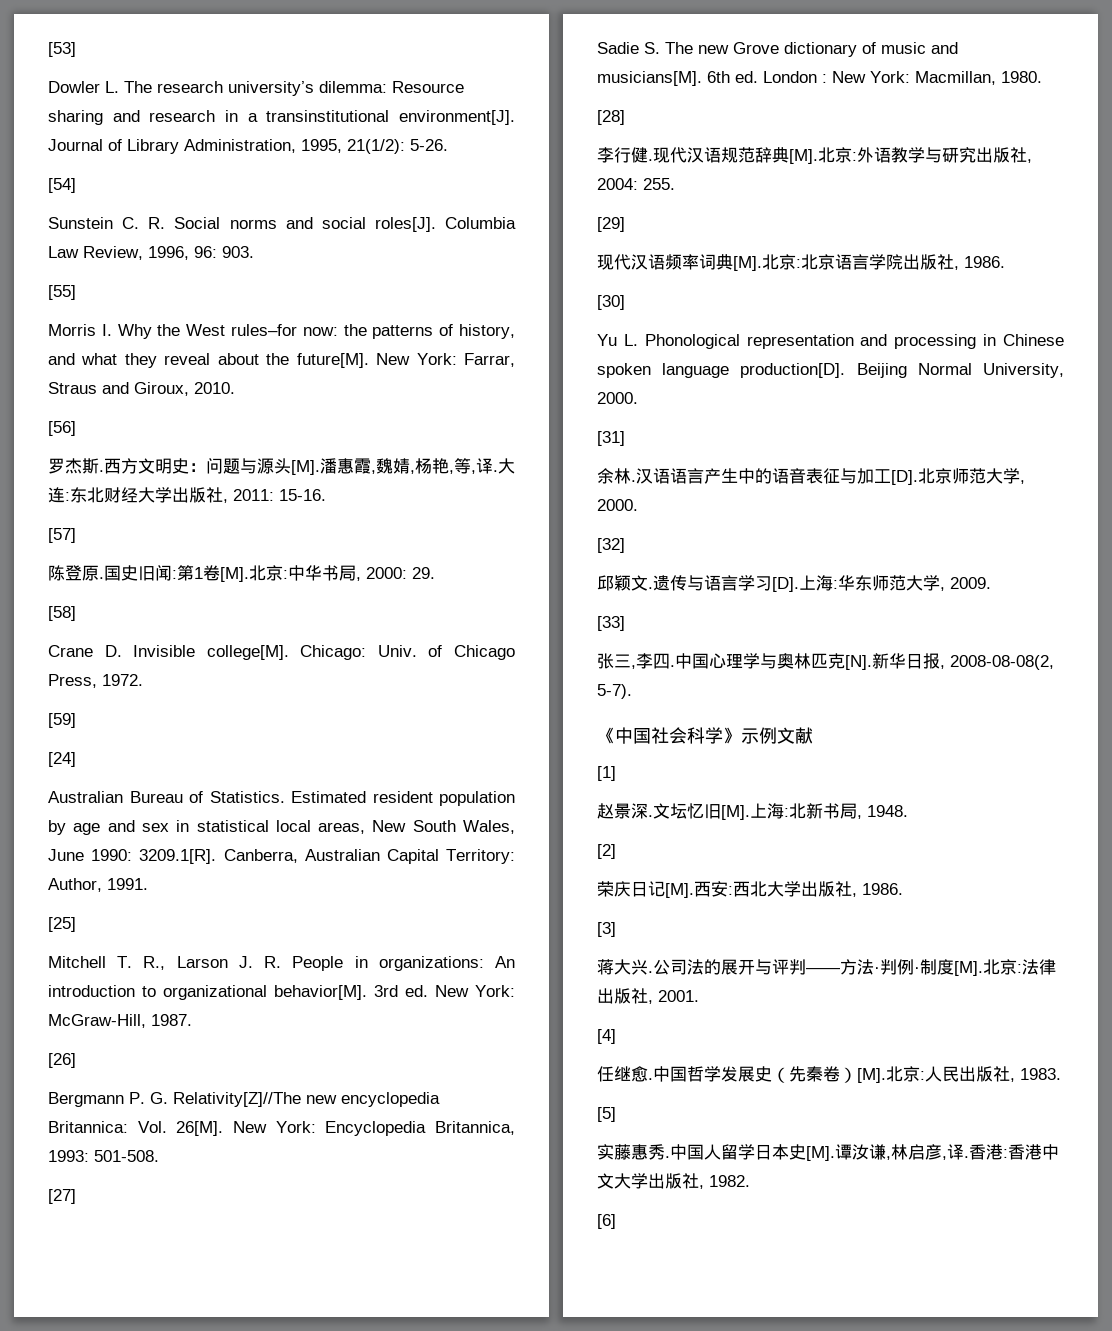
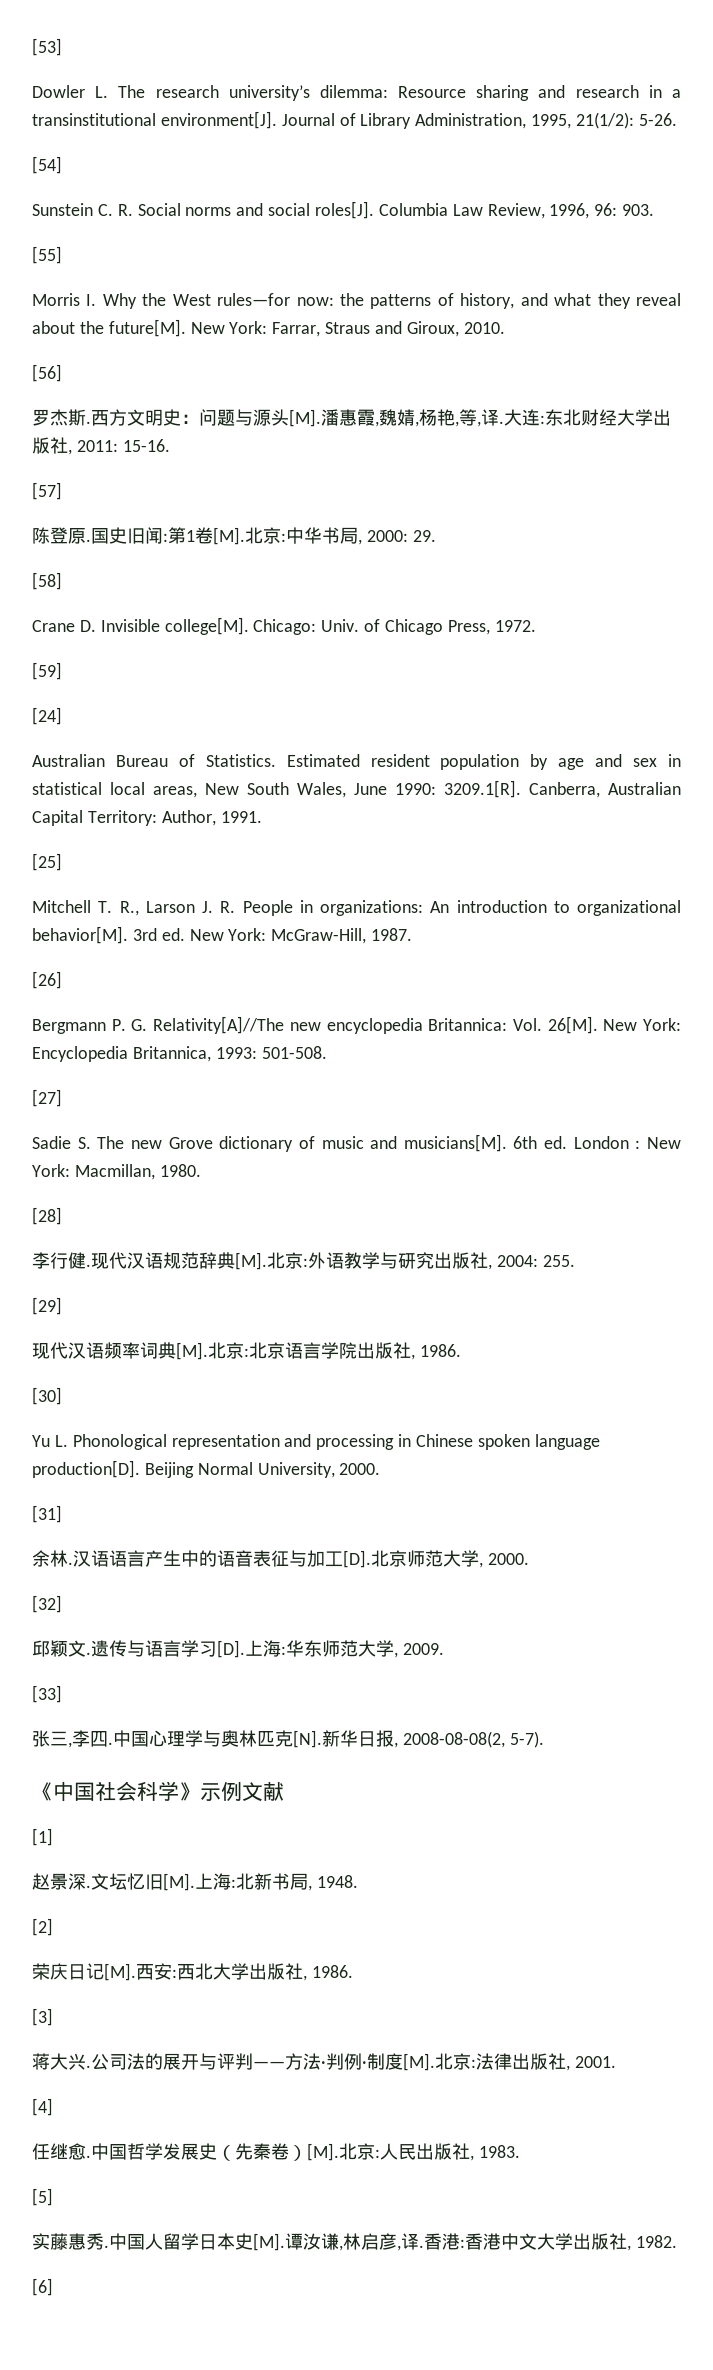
- Morris I. Why the West rules–for now: the patterns of history, and what they reveal about the future[M].
+ Morris I. Why the West rules—for now: the patterns of history, and what they reveal about the future[M].
- Bergmann P. G. Relativity[Z]//The new encyclopedia Britannica: Vol. 26[M].
+ Bergmann P. G. Relativity[A]//The new encyclopedia Britannica: Vol. 26[M].

